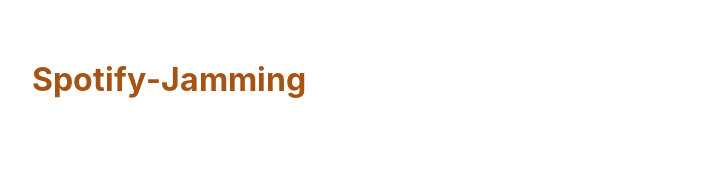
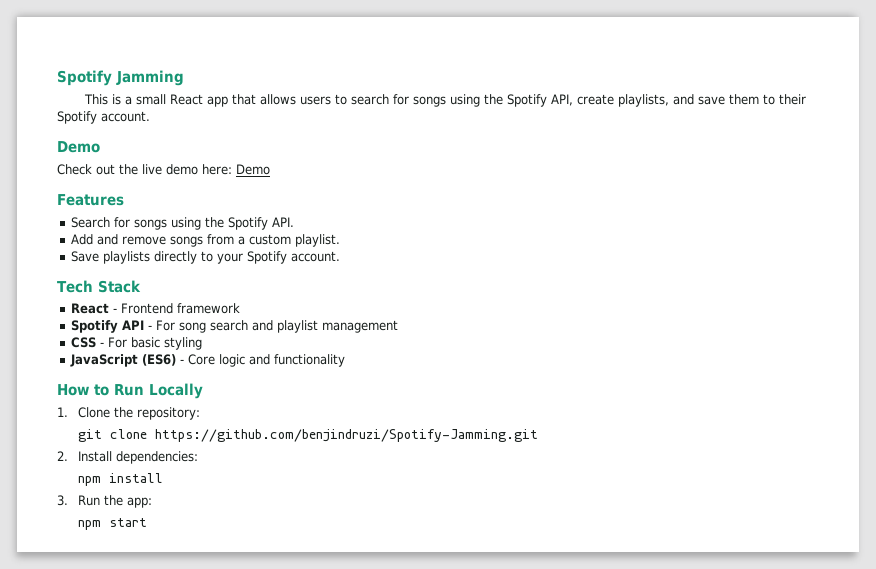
- Spotify-Jamming
+ Spotify Jamming
+ This is a small React app that allows users to search for songs using the Spotify API, create playlists, and save them to their Spotify account.
+ Demo
+ Check out the live demo here: Demo
+ Features
+ Search for songs using the Spotify API.
+ Add and remove songs from a custom playlist.
+ Save playlists directly to your Spotify account.
+ Tech Stack
+ React - Frontend framework
+ Spotify API - For song search and playlist management
+ CSS - For basic styling
+ JavaScript (ES6) - Core logic and functionality
+ How to Run Locally
+ 1. Clone the repository:
+ git clone https://github.com/benjindruzi/Spotify-Jamming.git
+ 2. Install dependencies:
+ npm install
+ 3. Run the app:
+ npm start

